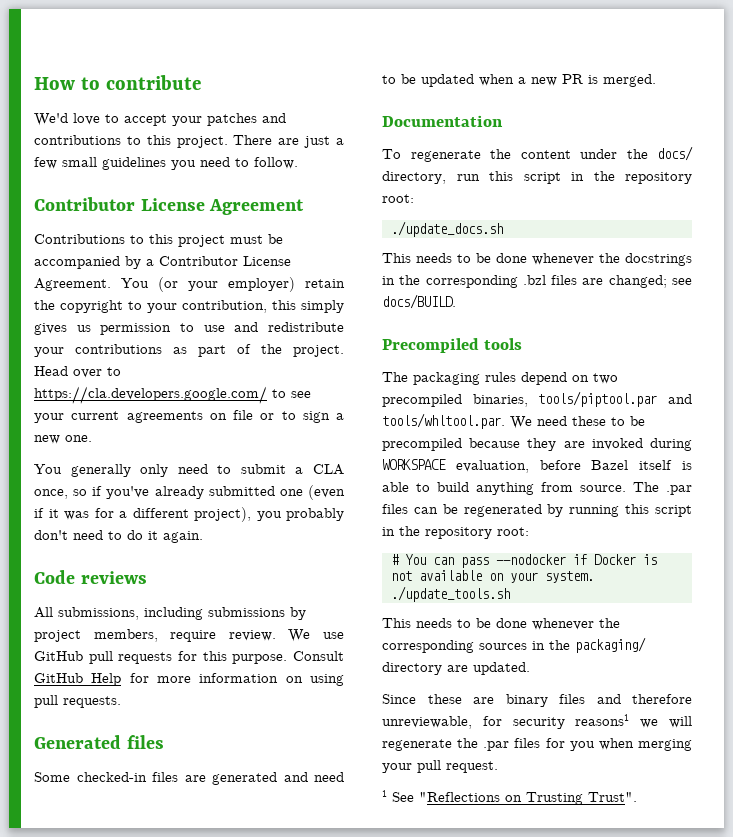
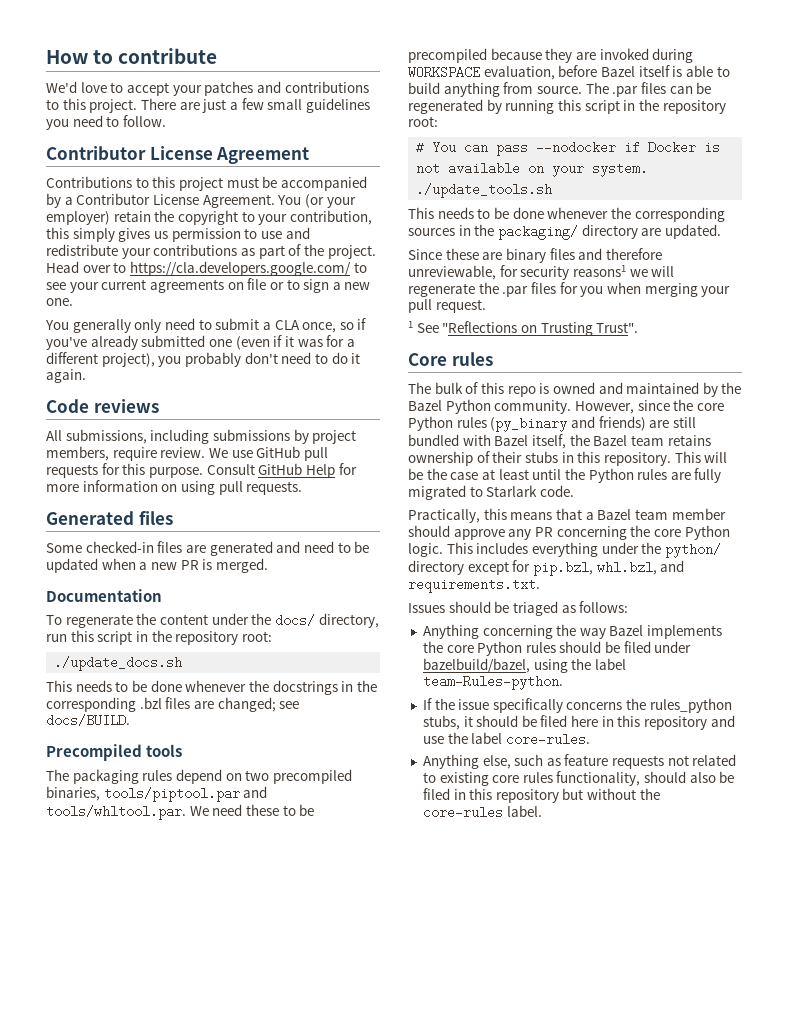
+ Core rules
+ The bulk of this repo is owned and maintained by the Bazel Python community. However, since the core Python rules (py_binary and friends) are still bundled with Bazel itself, the Bazel team retains ownership of their stubs in this repository. This will be the case at least until the Python rules are fully migrated to Starlark code.
+ Practically, this means that a Bazel team member should approve any PR concerning the core Python logic. This includes everything under the python/ directory except for pip.bzl, whl.bzl, and requirements.txt.
+ Issues should be triaged as follows:
+ Anything concerning the way Bazel implements the core Python rules should be filed under bazelbuild/bazel, using the label team-Rules-python.
+ If the issue specifically concerns the rules_python stubs, it should be filed here in this repository and use the label core-rules.
+ Anything else, such as feature requests not related to existing core rules functionality, should also be filed in this repository but without the core-rules label.

